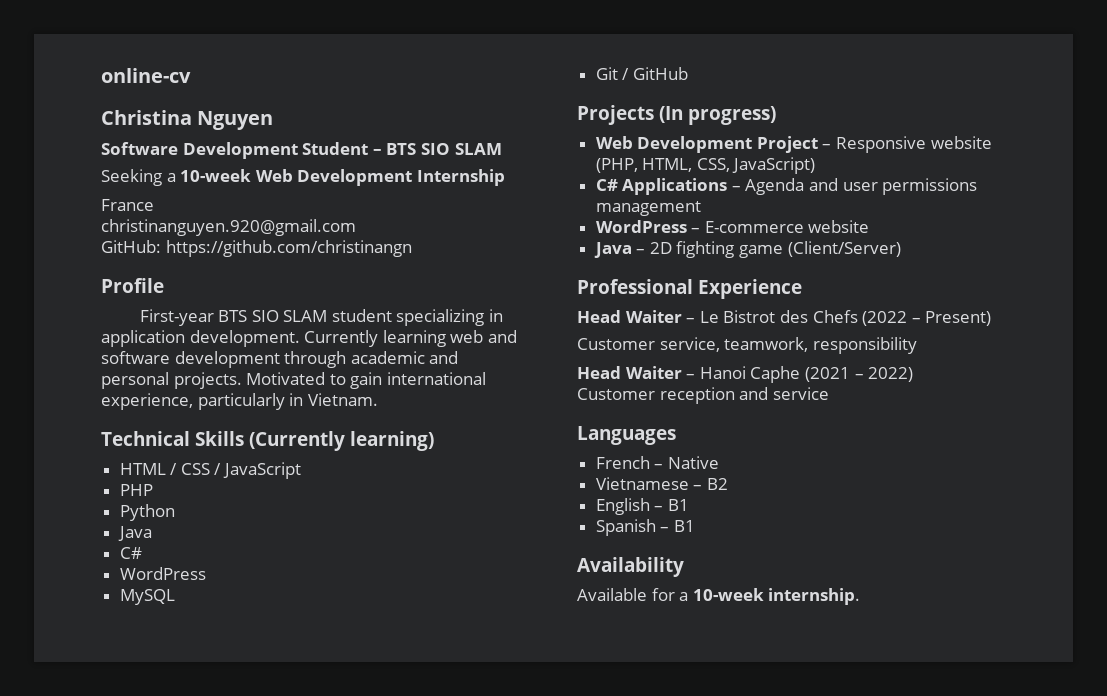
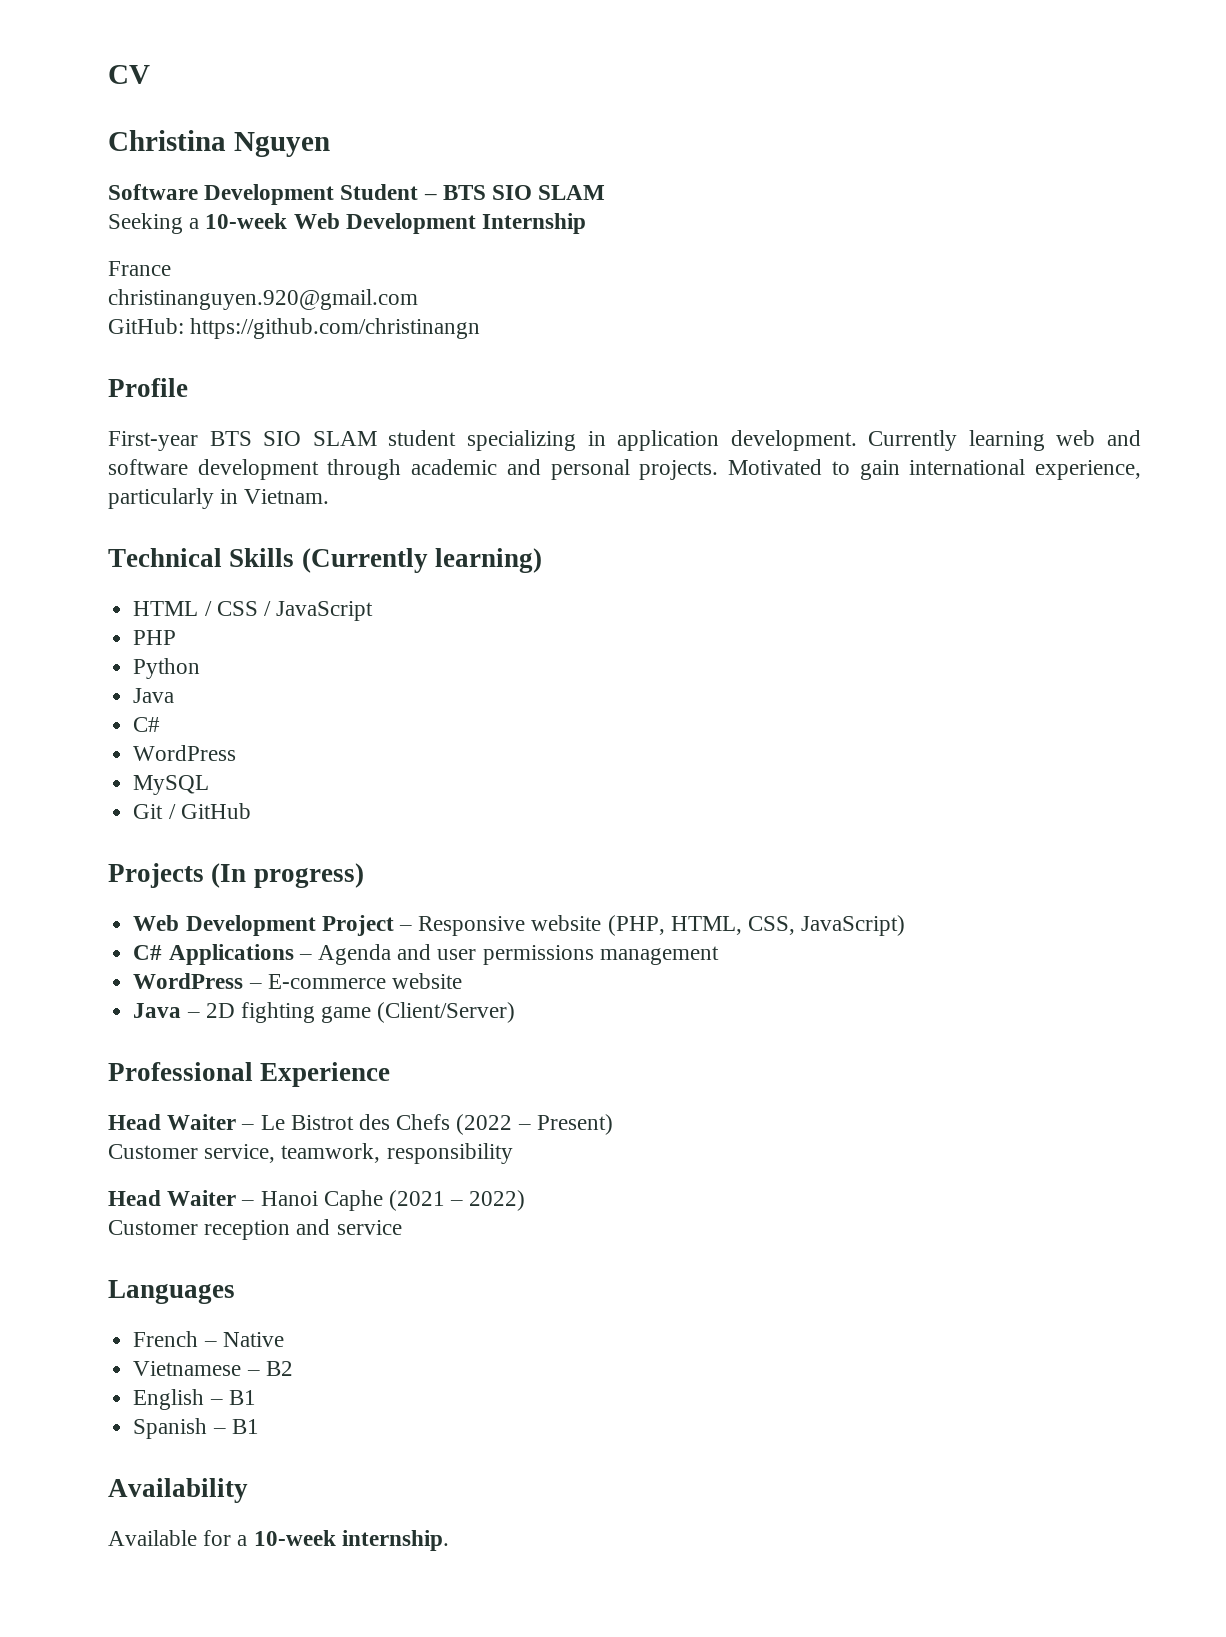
- online-cv
+ CV

